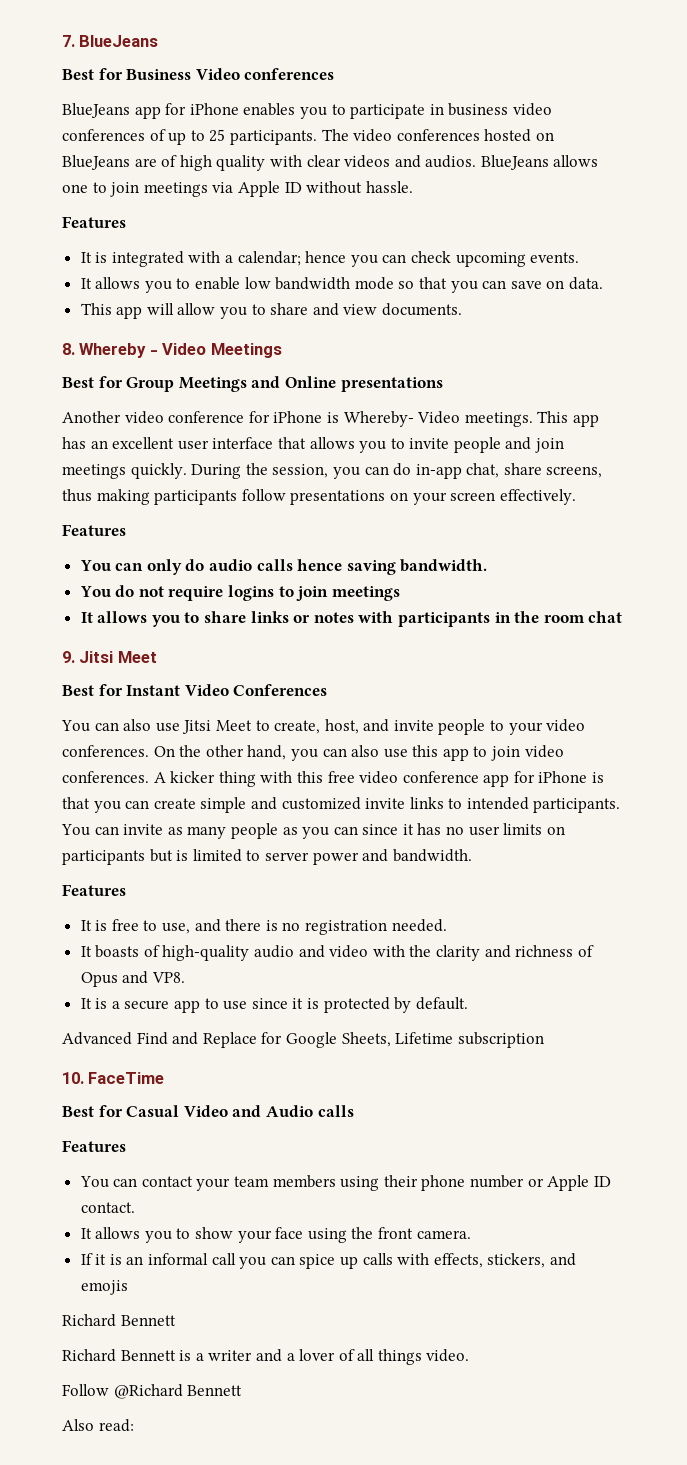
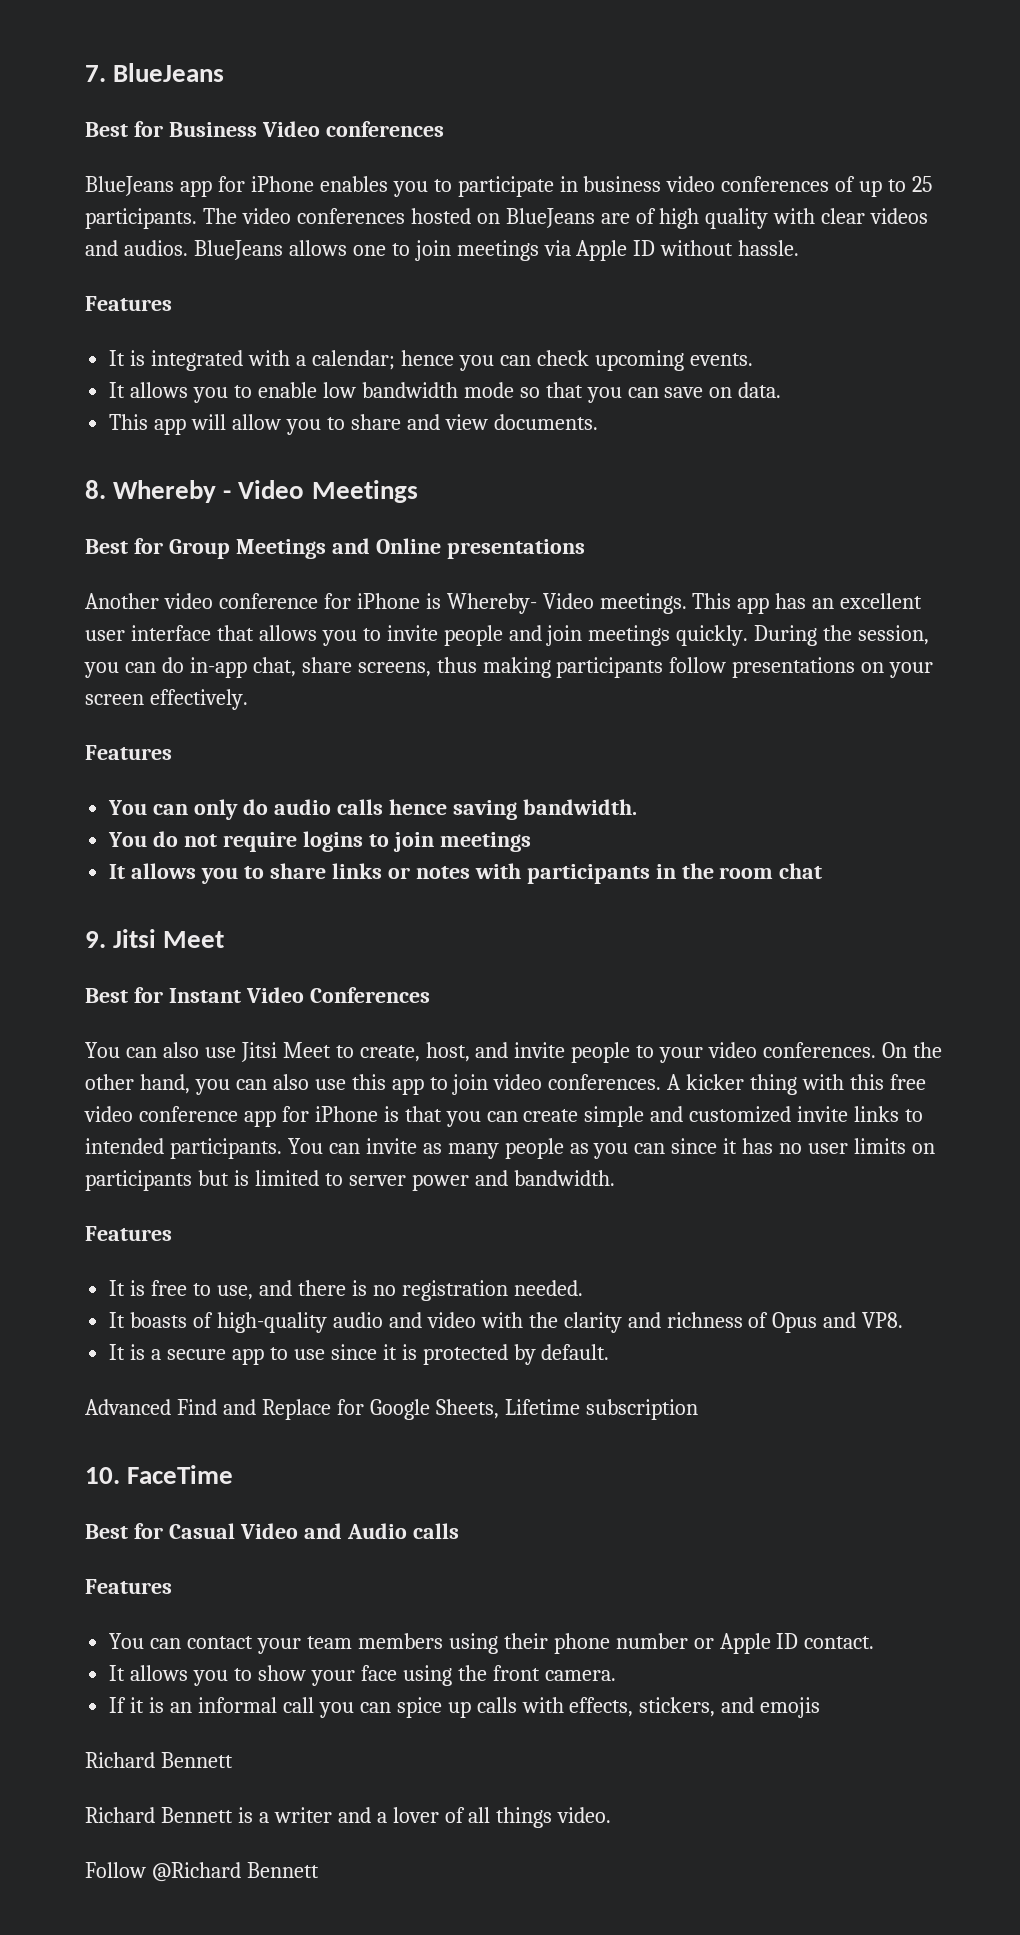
- Also read:

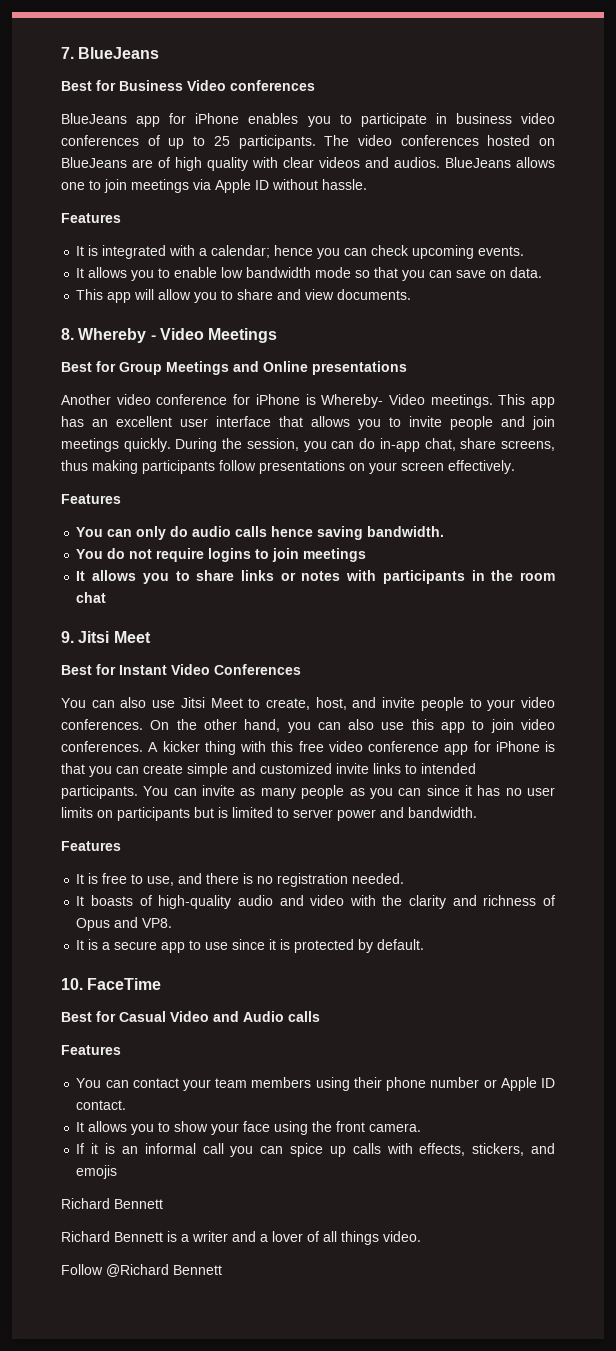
- Advanced Find and Replace for Google Sheets, Lifetime subscription

